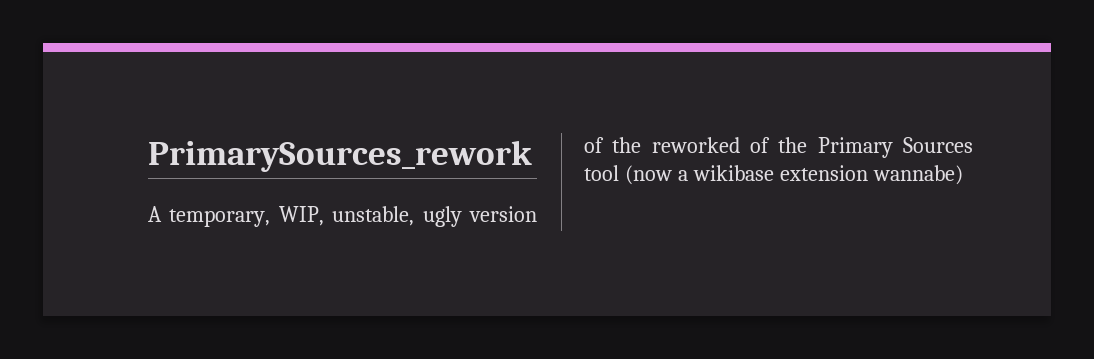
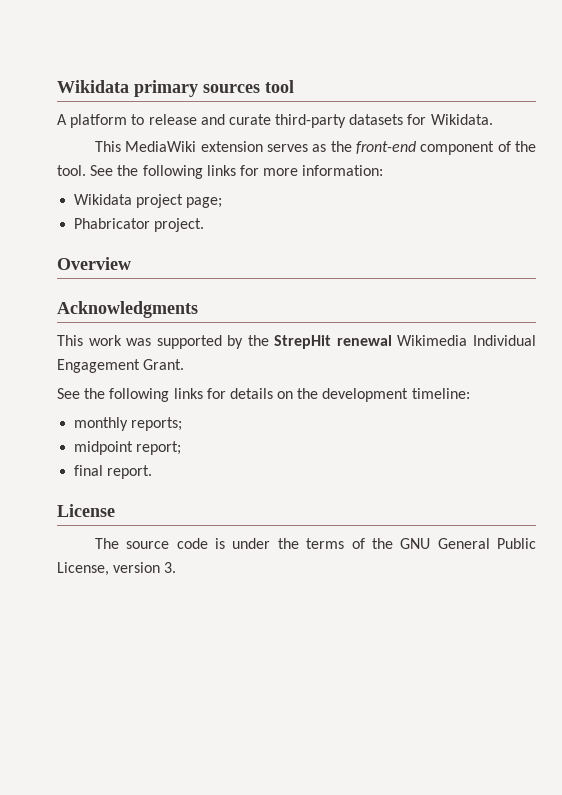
- PrimarySources_rework
- A temporary, WIP, unstable, ugly version of the reworked of the Primary Sources tool (now a wikibase extension wannabe)
+ Wikidata primary sources tool
+ A platform to release and curate third-party datasets for Wikidata.
+ This MediaWiki extension serves as the front-end component of the tool. See the following links for more information:
+ Wikidata project page;
+ Phabricator project.
+ Overview
+ Acknowledgments
+ This work was supported by the StrepHit renewal Wikimedia Individual Engagement Grant.
+ See the following links for details on the development timeline:
+ monthly reports;
+ midpoint report;
+ final report.
+ License
+ The source code is under the terms of the GNU General Public License, version 3.

